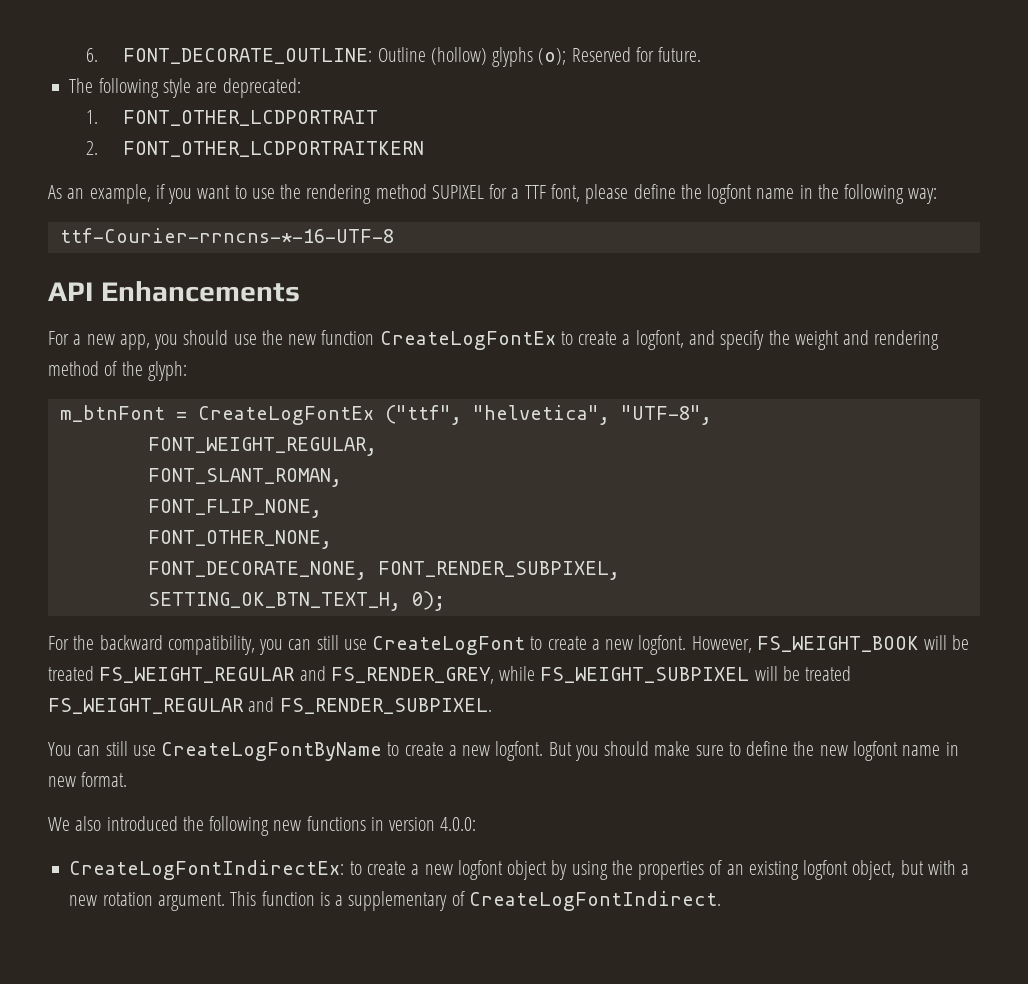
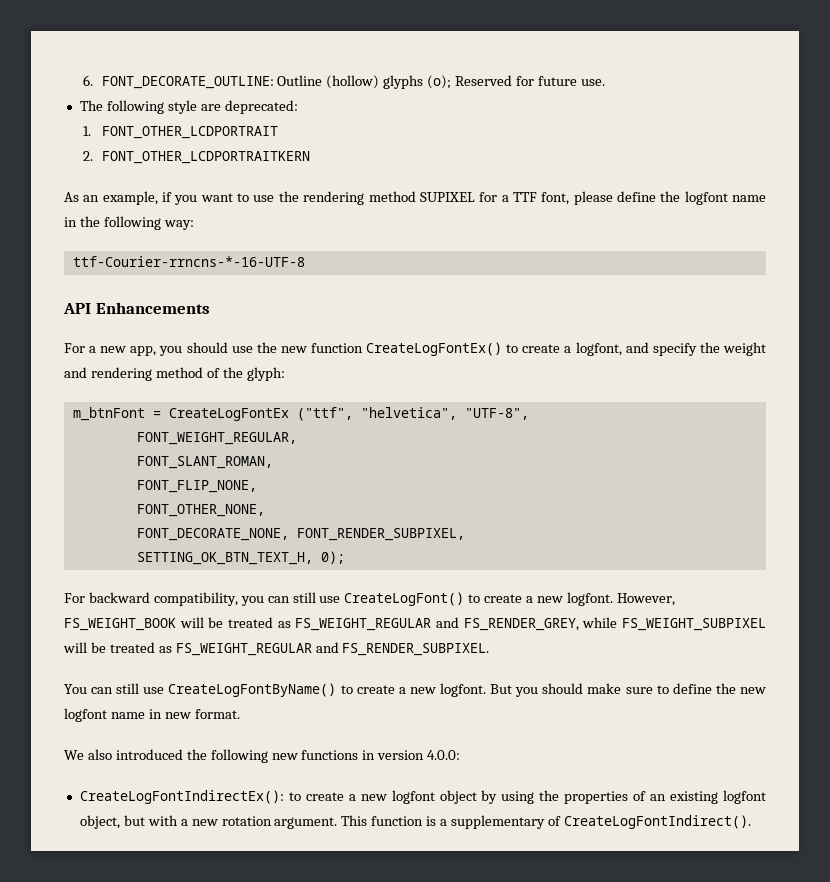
- 6. FONT_DECORATE_OUTLINE: Outline (hollow) glyphs (o); Reserved for future.
+ 6. FONT_DECORATE_OUTLINE: Outline (hollow) glyphs (o); Reserved for future use.
- For a new app, you should use the new function CreateLogFontEx to create a logfont, and specify the weight and rendering method of the glyph:
+ For a new app, you should use the new function CreateLogFontEx() to create a logfont, and specify the weight and rendering method of the glyph:
- For the backward compatibility, you can still use CreateLogFont to create a new logfont.
+ For backward compatibility, you can still use CreateLogFont() to create a new logfont.
- However, FS_WEIGHT_BOOK will be treated FS_WEIGHT_REGULAR and FS_RENDER_GREY, while FS_WEIGHT_SUBPIXEL will be treated FS_WEIGHT_REGULAR and FS_RENDER_SUBPIXEL.
+ However, FS_WEIGHT_BOOK will be treated as FS_WEIGHT_REGULAR and FS_RENDER_GREY, while FS_WEIGHT_SUBPIXEL will be treated as FS_WEIGHT_REGULAR and FS_RENDER_SUBPIXEL.
- You can still use CreateLogFontByName to create a new logfont.
+ You can still use CreateLogFontByName() to create a new logfont.
- CreateLogFontIndirectEx: to create a new logfont object by using the properties of an existing logfont object, but with a new rotation argument.
+ CreateLogFontIndirectEx(): to create a new logfont object by using the properties of an existing logfont object, but with a new rotation argument.
- This function is a supplementary of CreateLogFontIndirect.
+ This function is a supplementary of CreateLogFontIndirect().

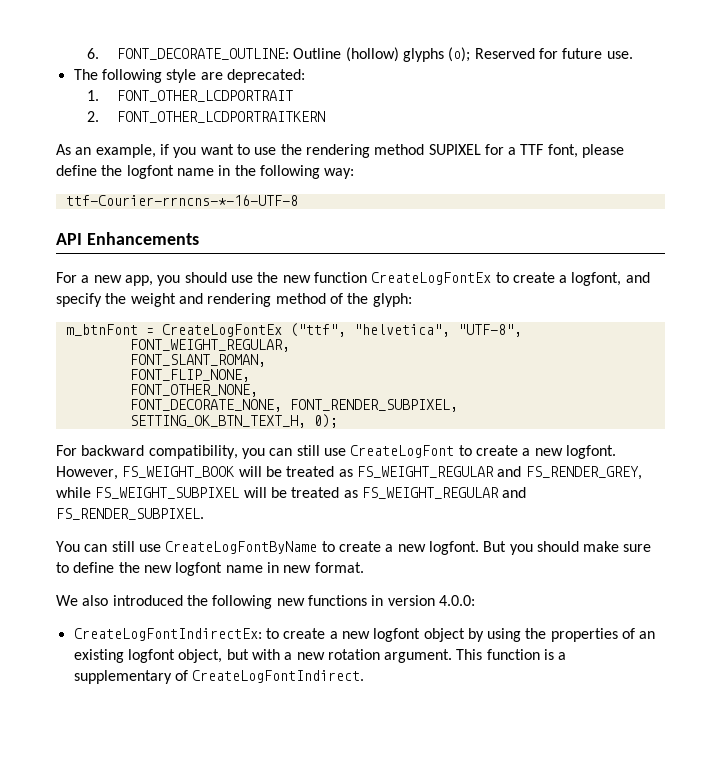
- For a new app, you should use the new function CreateLogFontEx() to create a logfont, and specify the weight and rendering method of the glyph:
+ For a new app, you should use the new function CreateLogFontEx to create a logfont, and specify the weight and rendering method of the glyph:
- For backward compatibility, you can still use CreateLogFont() to create a new logfont.
+ For backward compatibility, you can still use CreateLogFont to create a new logfont.
- You can still use CreateLogFontByName() to create a new logfont.
+ You can still use CreateLogFontByName to create a new logfont.
- CreateLogFontIndirectEx(): to create a new logfont object by using the properties of an existing logfont object, but with a new rotation argument.
+ CreateLogFontIndirectEx: to create a new logfont object by using the properties of an existing logfont object, but with a new rotation argument.
- This function is a supplementary of CreateLogFontIndirect().
+ This function is a supplementary of CreateLogFontIndirect.

